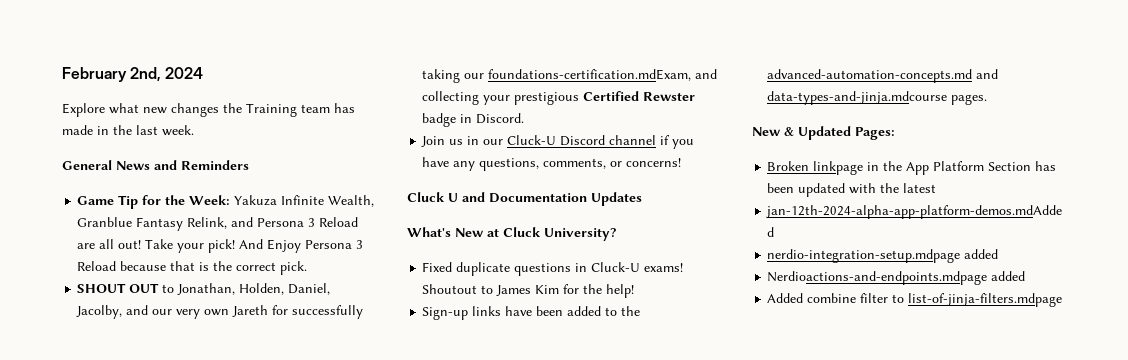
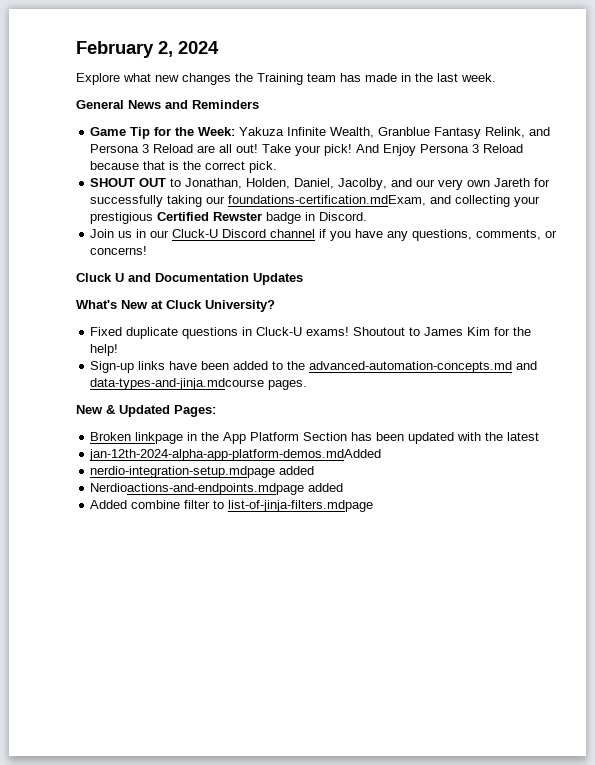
- February 2nd, 2024
+ February 2, 2024

